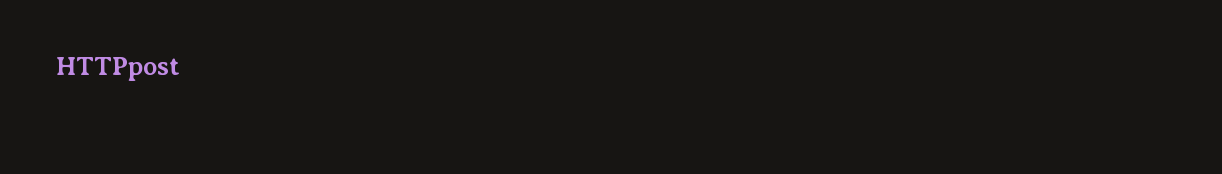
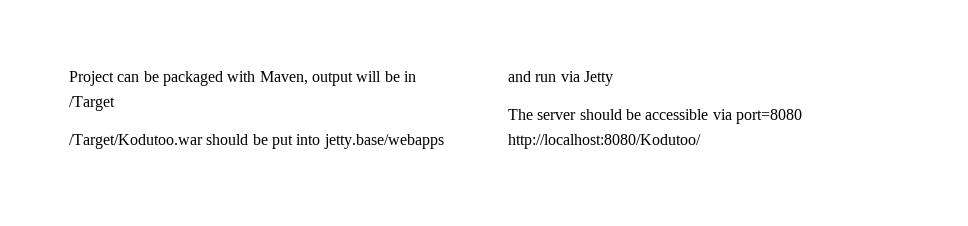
- HTTPpost
+ Project can be packaged with Maven, output will be in /Target
+ /Target/Kodutoo.war should be put into jetty.base/webapps and run via Jetty
+ The server should be accessible via port=8080 http://localhost:8080/Kodutoo/

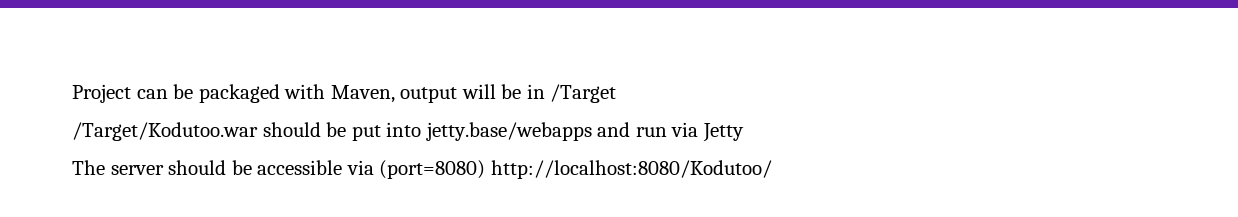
- The server should be accessible via port=8080 http://localhost:8080/Kodutoo/
+ The server should be accessible via (port=8080) http://localhost:8080/Kodutoo/

